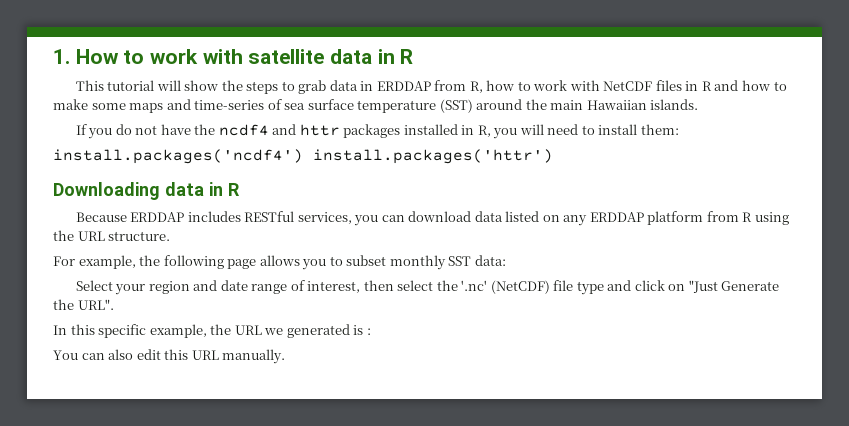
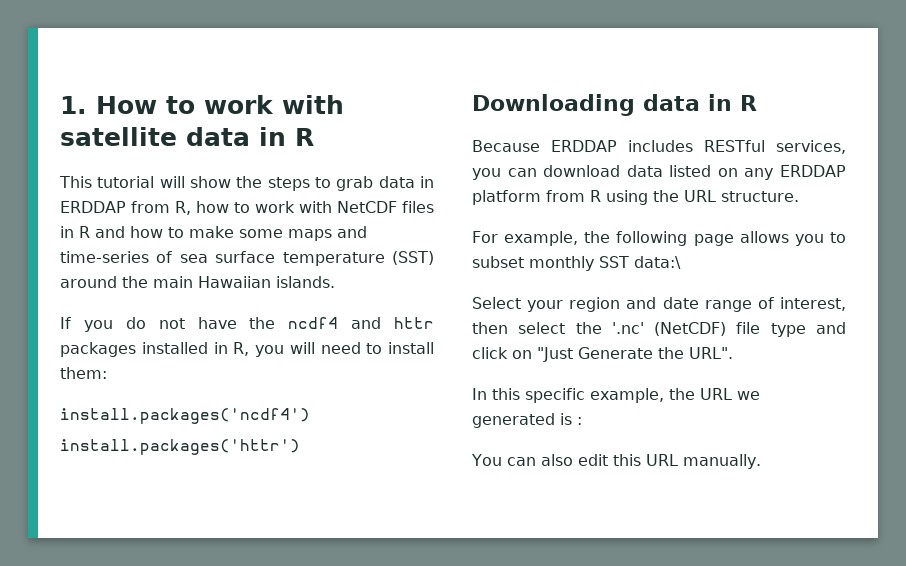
- install.packages('ncdf4') install.packages('httr')
+ install.packages('ncdf4')
+ install.packages('httr')
- For example, the following page allows you to subset monthly SST data:
+ For example, the following page allows you to subset monthly SST data:\

